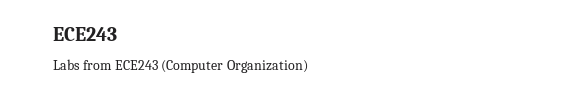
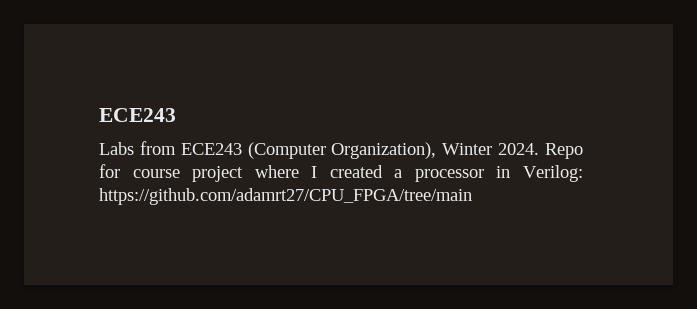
- Labs from ECE243 (Computer Organization)
+ Labs from ECE243 (Computer Organization), Winter 2024. Repo for course project where I created a processor in Verilog: https://github.com/adamrt27/CPU_FPGA/tree/main

